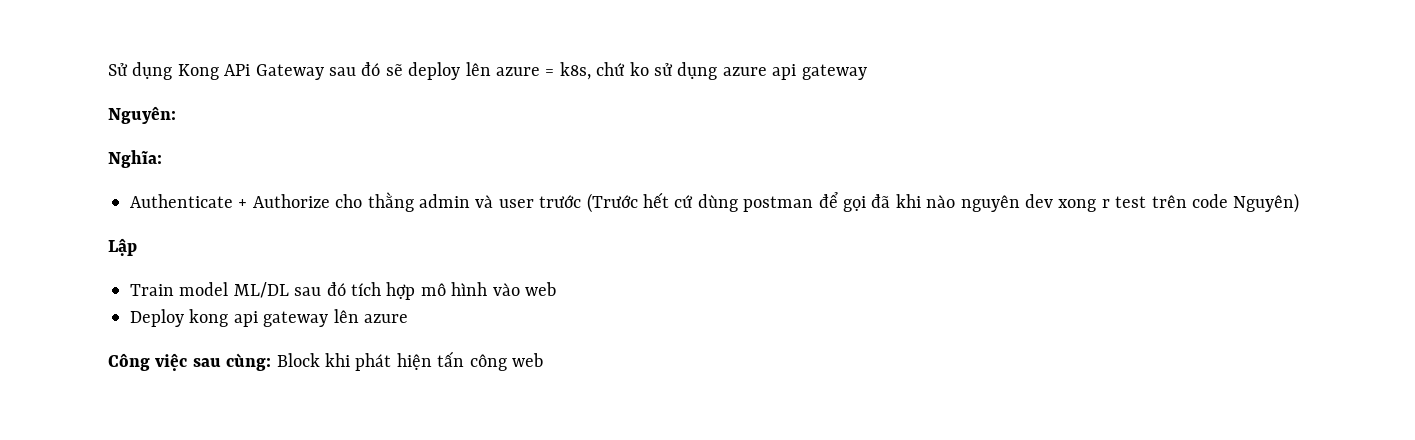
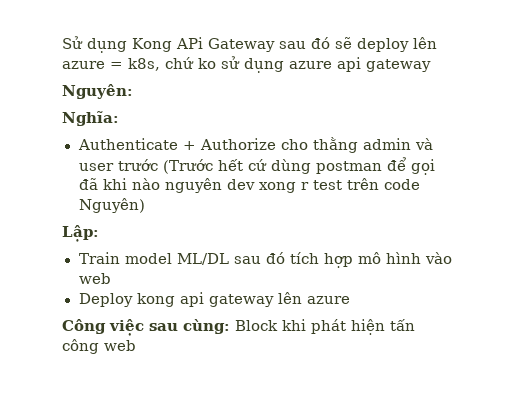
- Lập
+ Lập:

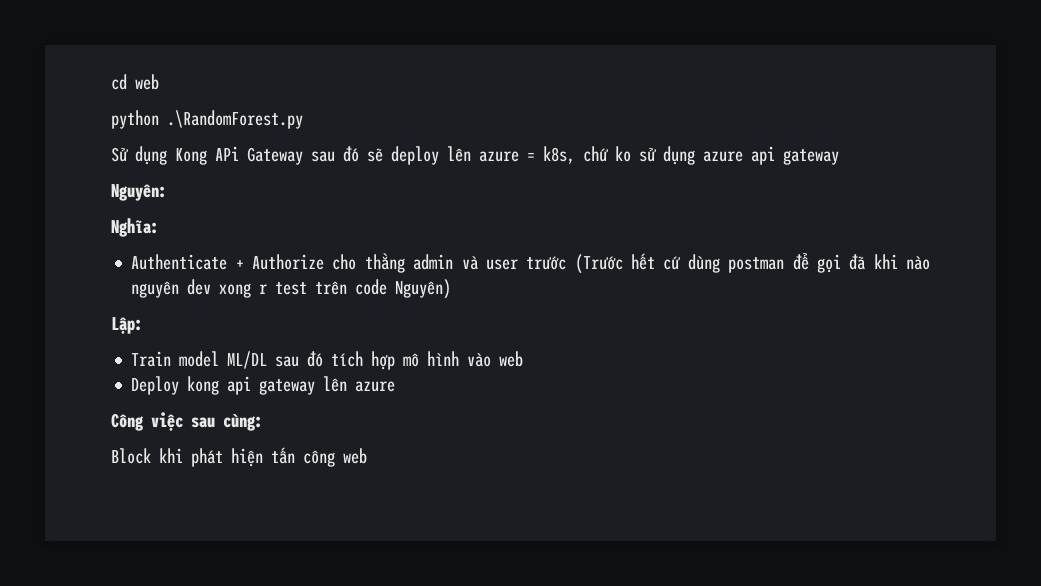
+ cd web
+ python .\RandomForest.py
- Công việc sau cùng: Block khi phát hiện tấn công web
+ Công việc sau cùng:
+ Block khi phát hiện tấn công web

